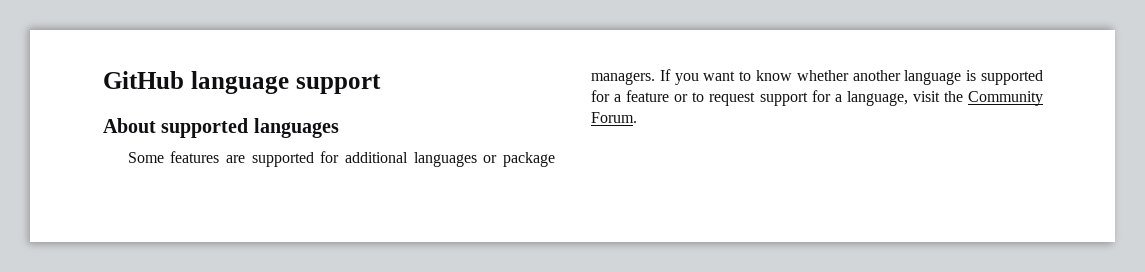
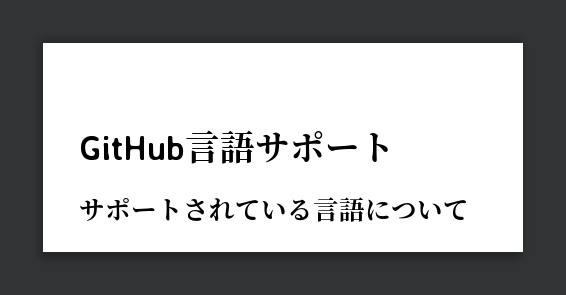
- GitHub language support
- About supported languages
- Some features are supported for additional languages or package managers. If you want to know whether another language is supported for a feature or to request support for a language, visit the Community Forum.
+ GitHub言語サポート
+ サポートされている言語について

